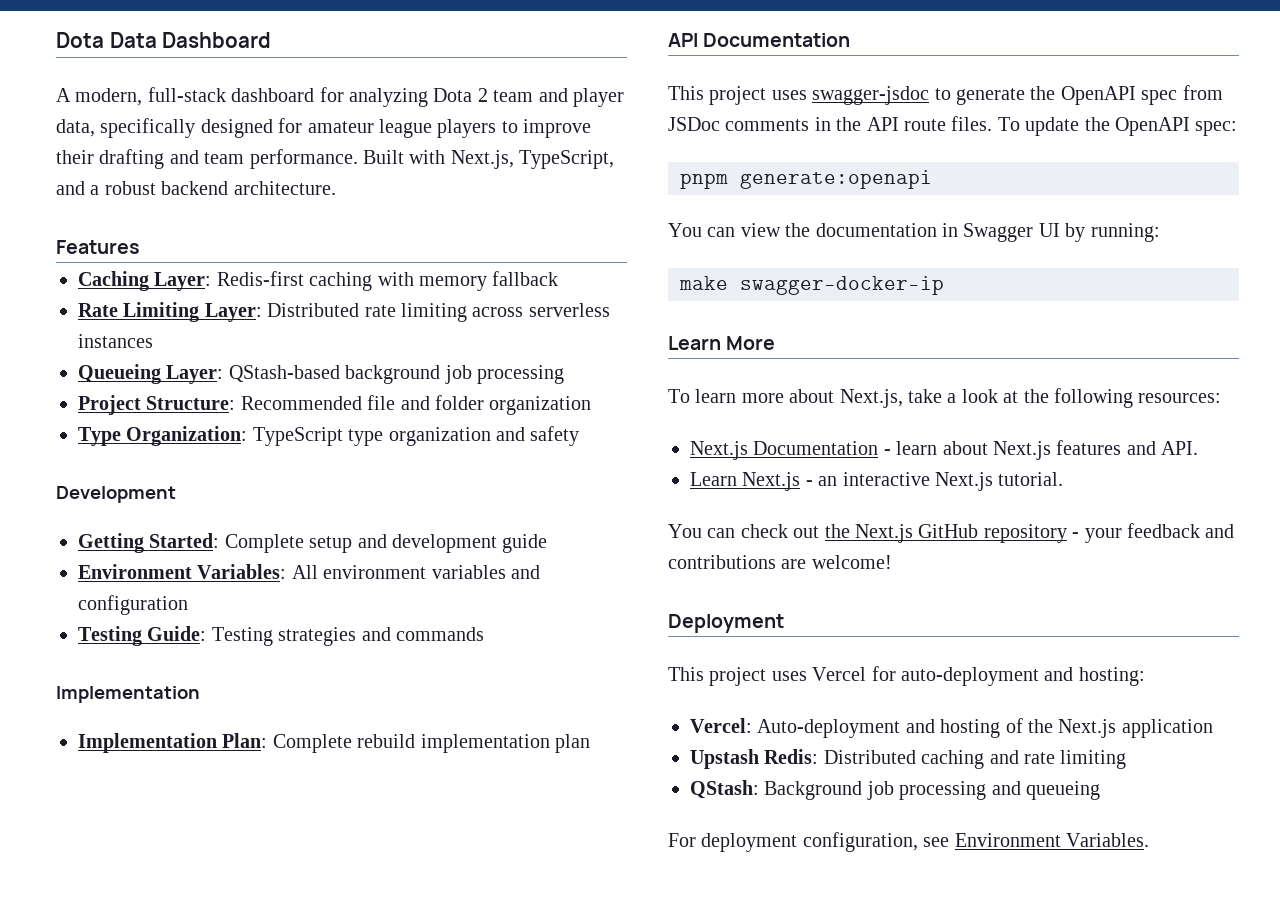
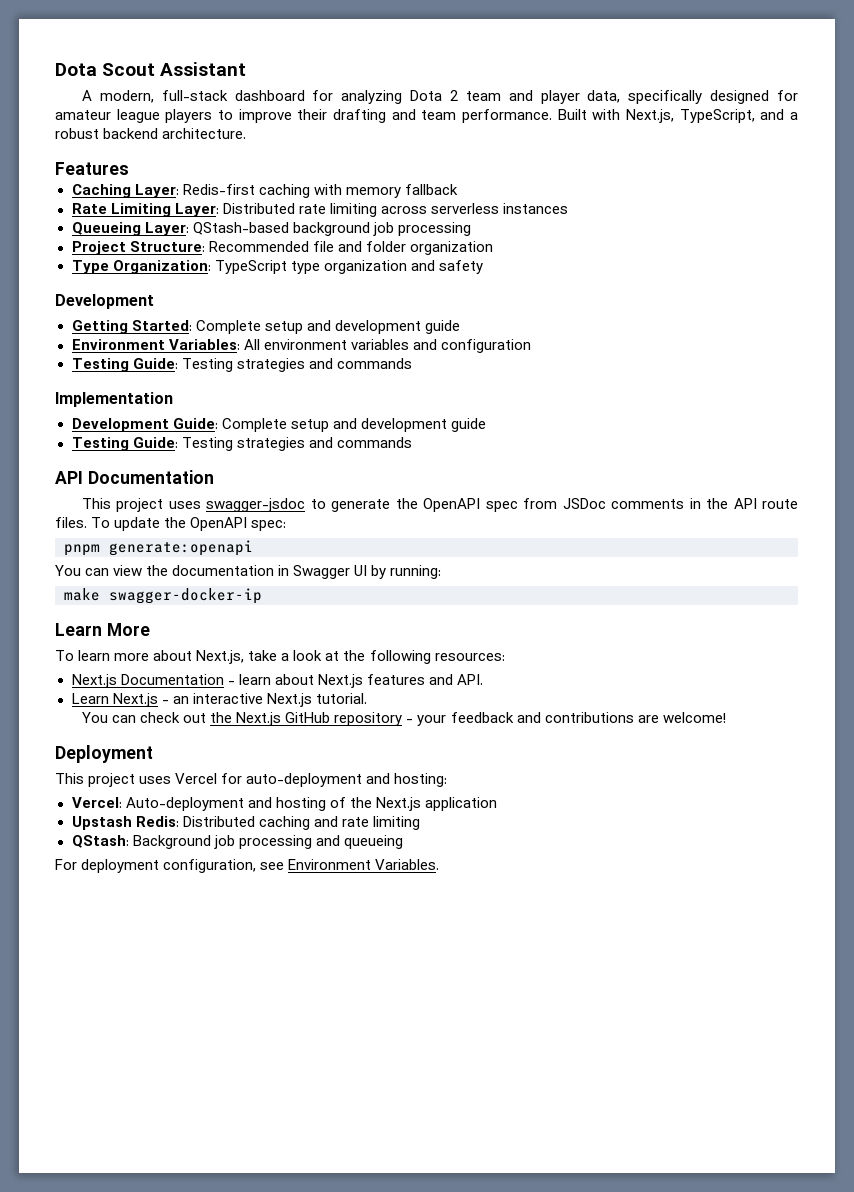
- Dota Data Dashboard
+ Dota Scout Assistant
- Implementation Plan: Complete rebuild implementation plan
+ Development Guide: Complete setup and development guide
+ Testing Guide: Testing strategies and commands

